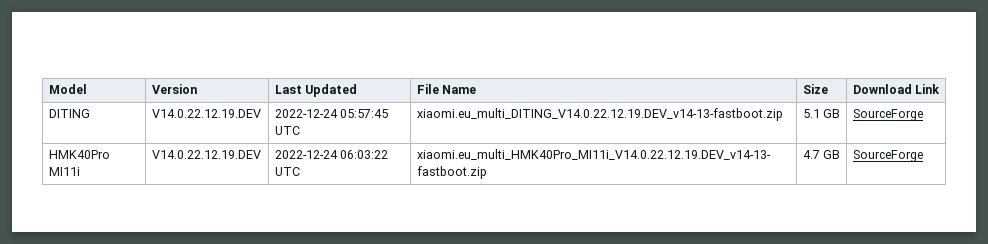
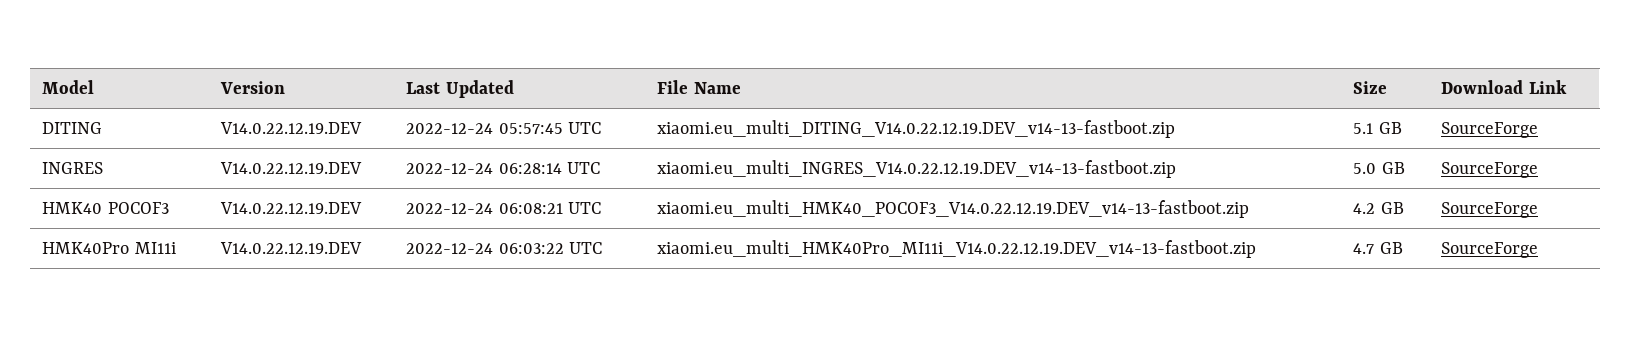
+ INGRES | V14.0.22.12.19.DEV | 2022-12-24 06:28:14 UTC | xiaomi.eu_multi_INGRES_V14.0.22.12.19.DEV_v14-13-fastboot.zip | 5.0 GB | SourceForge
+ HMK40 POCOF3 | V14.0.22.12.19.DEV | 2022-12-24 06:08:21 UTC | xiaomi.eu_multi_HMK40_POCOF3_V14.0.22.12.19.DEV_v14-13-fastboot.zip | 4.2 GB | SourceForge

